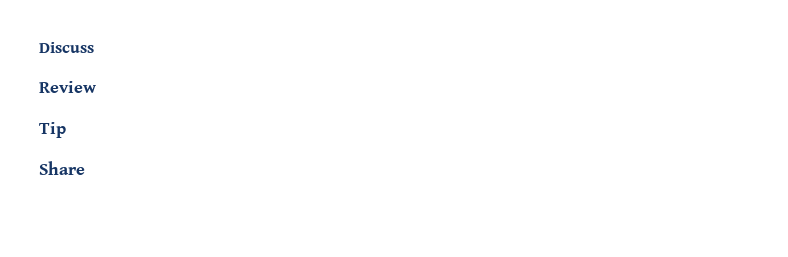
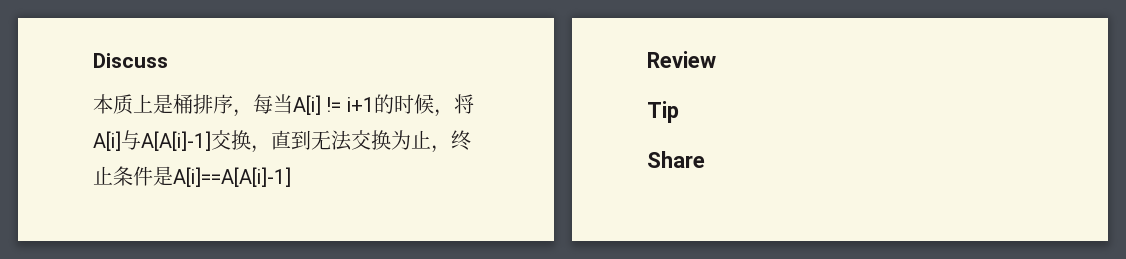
+ 本质上是桶排序，每当A[i] != i+1的时候，将A[i]与A[A[i]-1]交换，直到无法交换为止，终止条件是A[i]==A[A[i]-1]

